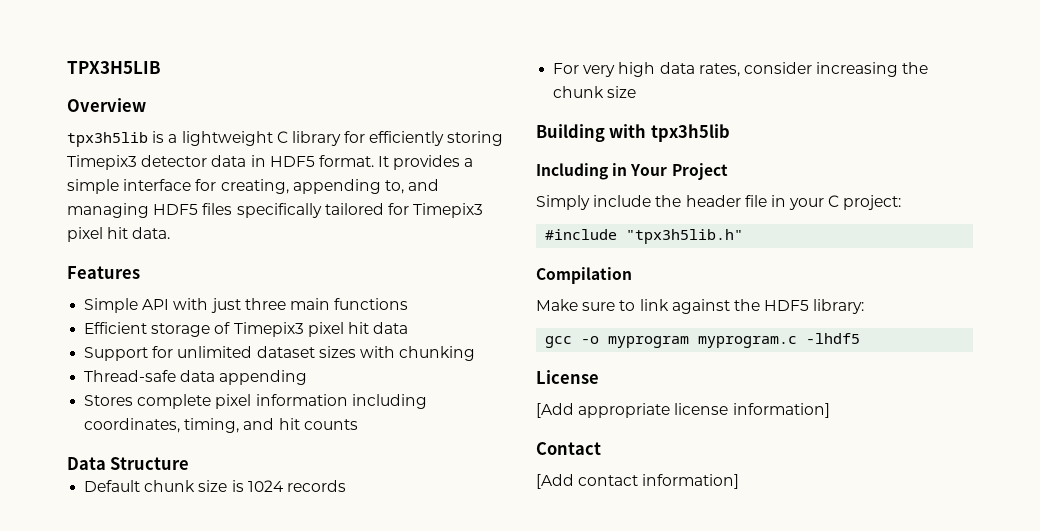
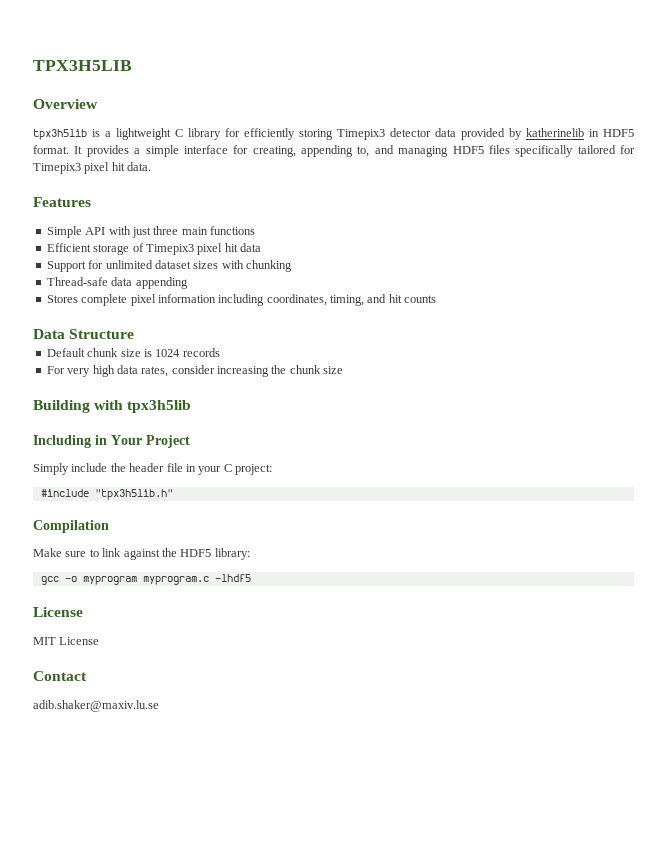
- tpx3h5lib is a lightweight C library for efficiently storing Timepix3 detector data in HDF5 format.
+ tpx3h5lib is a lightweight C library for efficiently storing Timepix3 detector data provided by katherinelib in HDF5 format.
- [Add appropriate license information]
+ MIT License
  Contact
- [Add contact information]
+ adib.shaker@maxiv.lu.se

